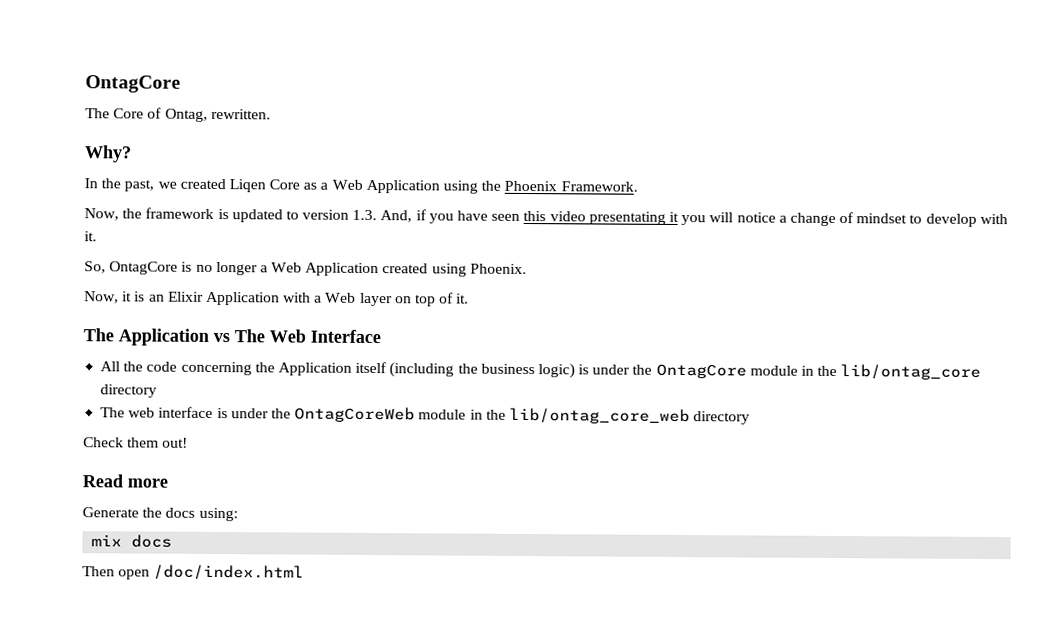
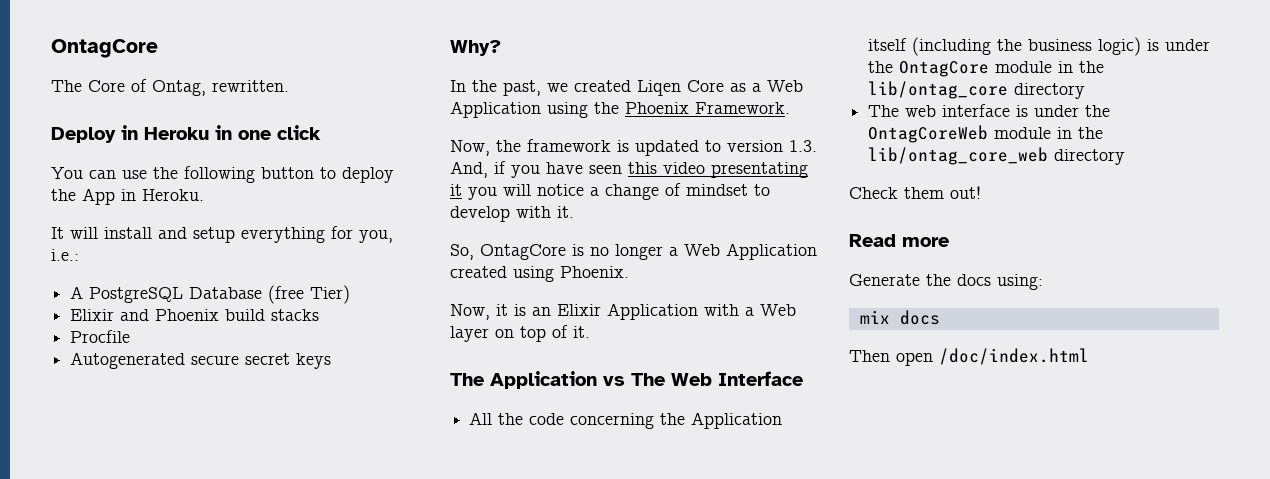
+ Deploy in Heroku in one click
+ You can use the following button to deploy the App in Heroku.
+ It will install and setup everything for you, i.e.:
+ A PostgreSQL Database (free Tier)
+ Elixir and Phoenix build stacks
+ Procfile
+ Autogenerated secure secret keys

